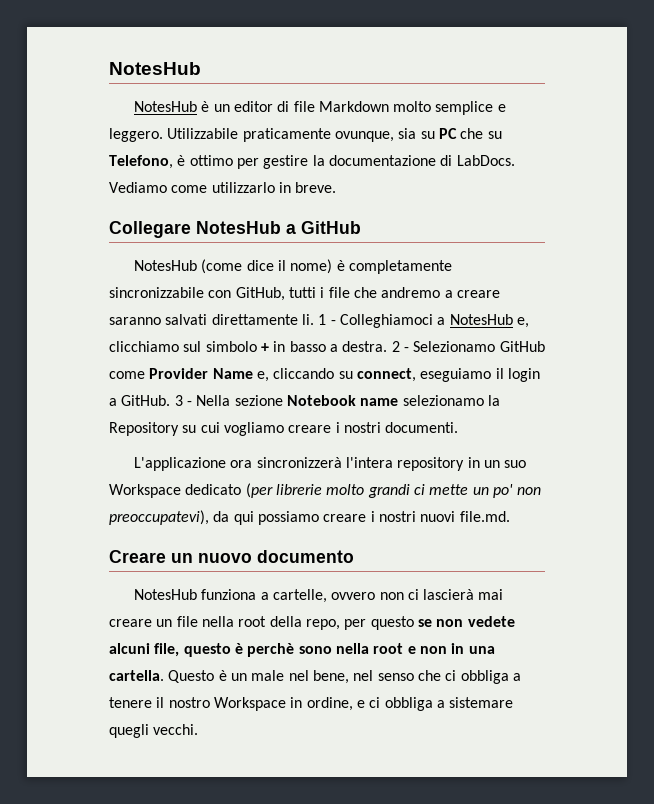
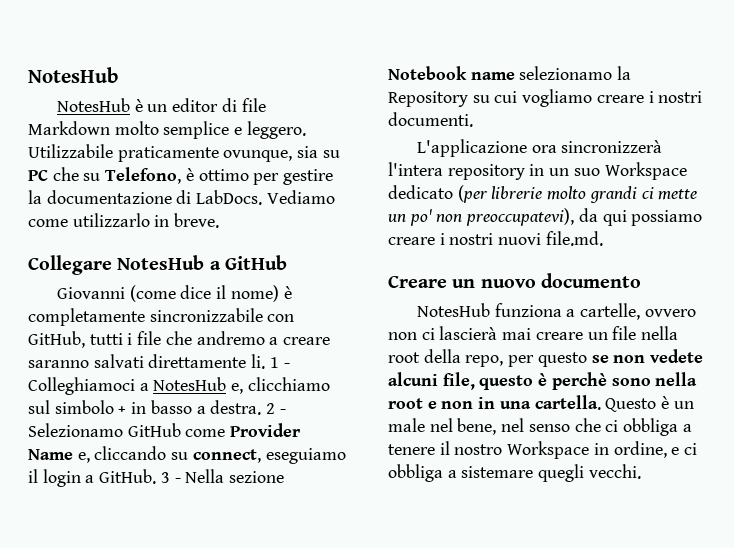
- NotesHub (come dice il nome) è completamente sincronizzabile con GitHub, tutti i file che andremo a creare saranno salvati direttamente li.
+ Giovanni (come dice il nome) è completamente sincronizzabile con GitHub, tutti i file che andremo a creare saranno salvati direttamente li.

